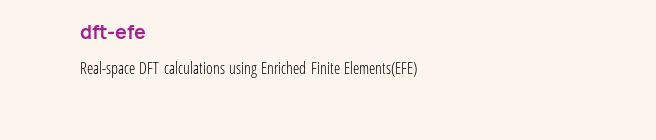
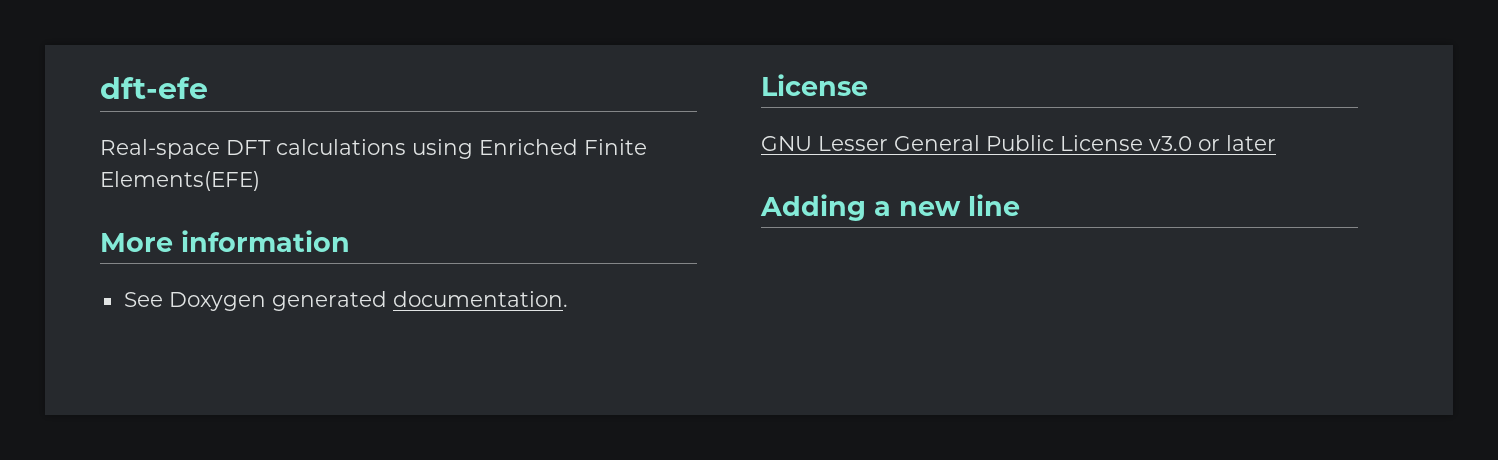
+ More information
+ See Doxygen generated documentation.
+ License
+ GNU Lesser General Public License v3.0 or later
+ Adding a new line

